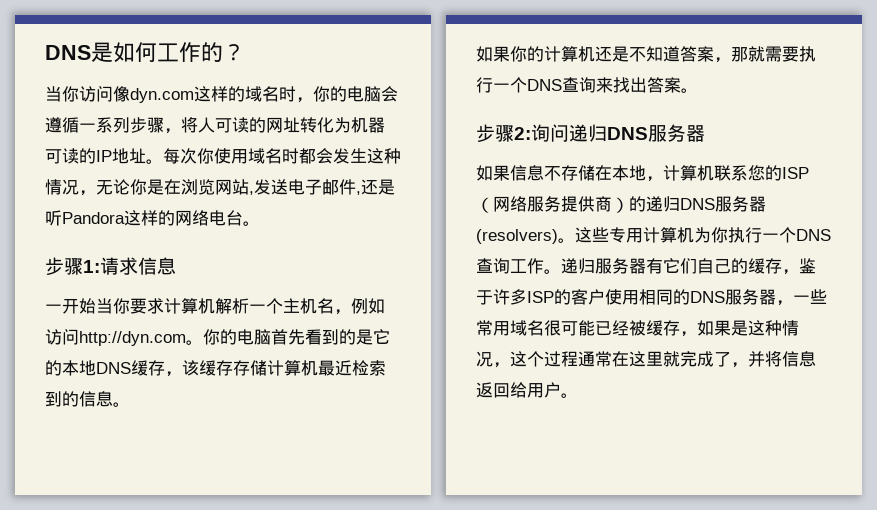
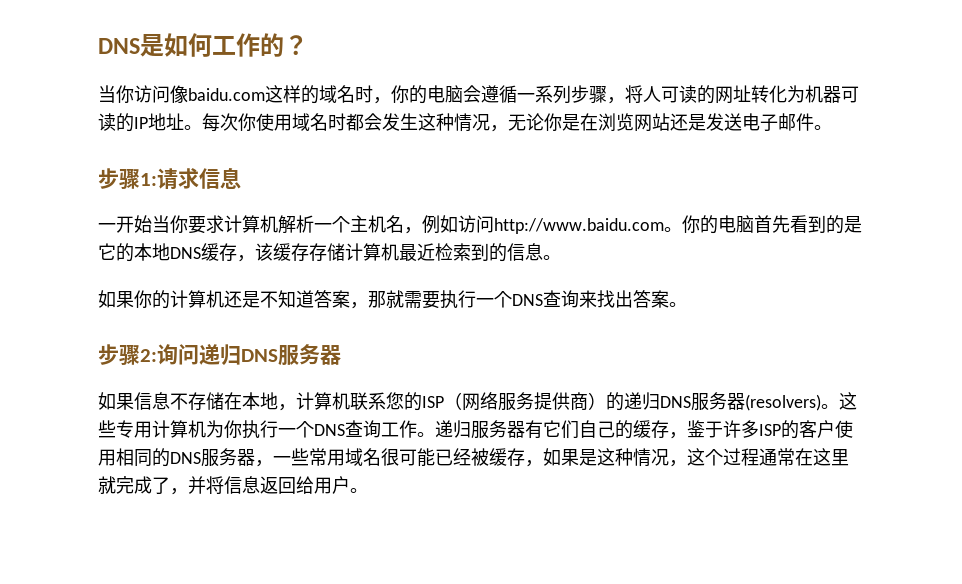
- 当你访问像dyn.com这样的域名时，你的电脑会遵循一系列步骤，将人可读的网址转化为机器可读的IP地址。
+ 当你访问像baidu.com这样的域名时，你的电脑会遵循一系列步骤，将人可读的网址转化为机器可读的IP地址。
- 每次你使用域名时都会发生这种情况，无论你是在浏览网站,发送电子邮件,还是听Pandora这样的网络电台。
+ 每次你使用域名时都会发生这种情况，无论你是在浏览网站还是发送电子邮件。
- 一开始当你要求计算机解析一个主机名，例如访问http://dyn.com。
+ 一开始当你要求计算机解析一个主机名，例如访问http://www.baidu.com。

